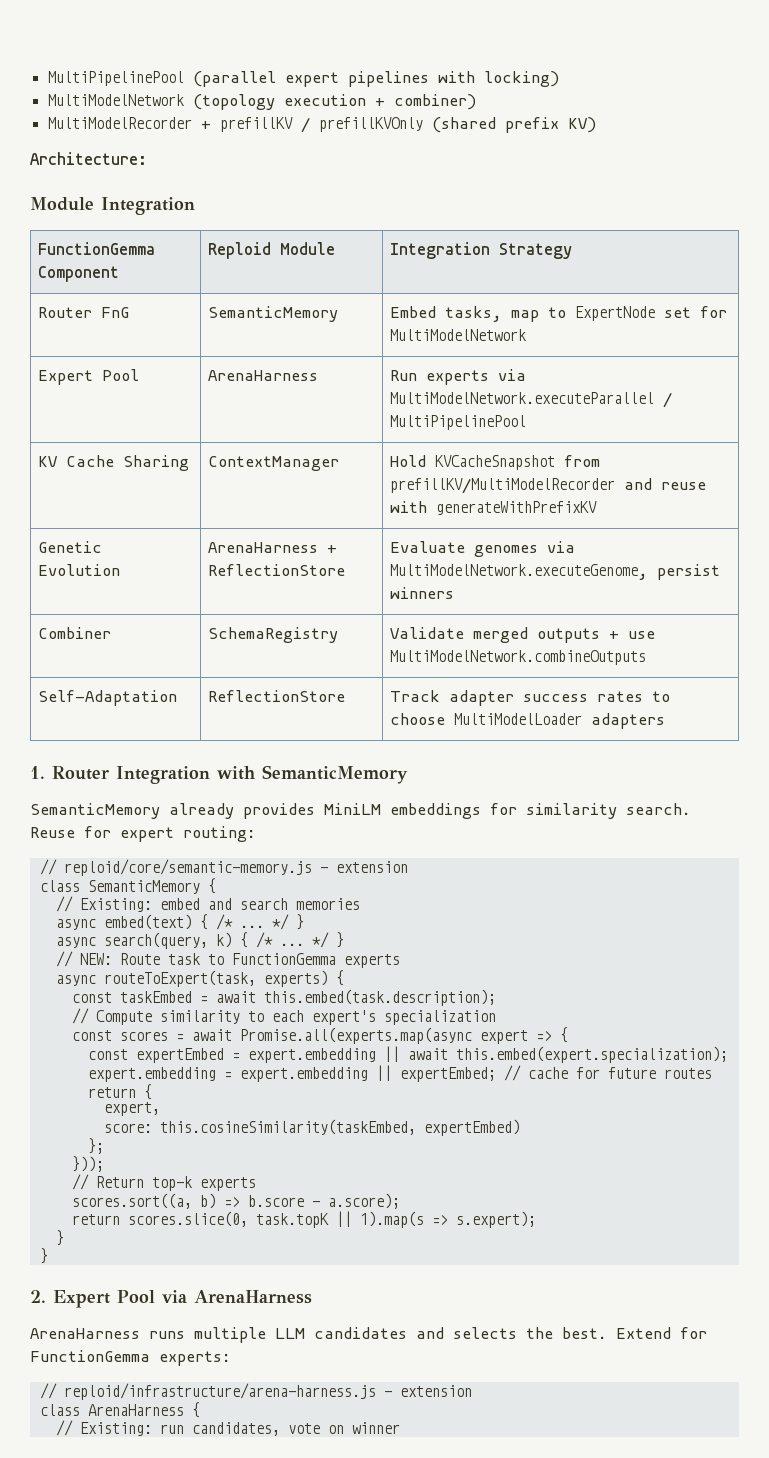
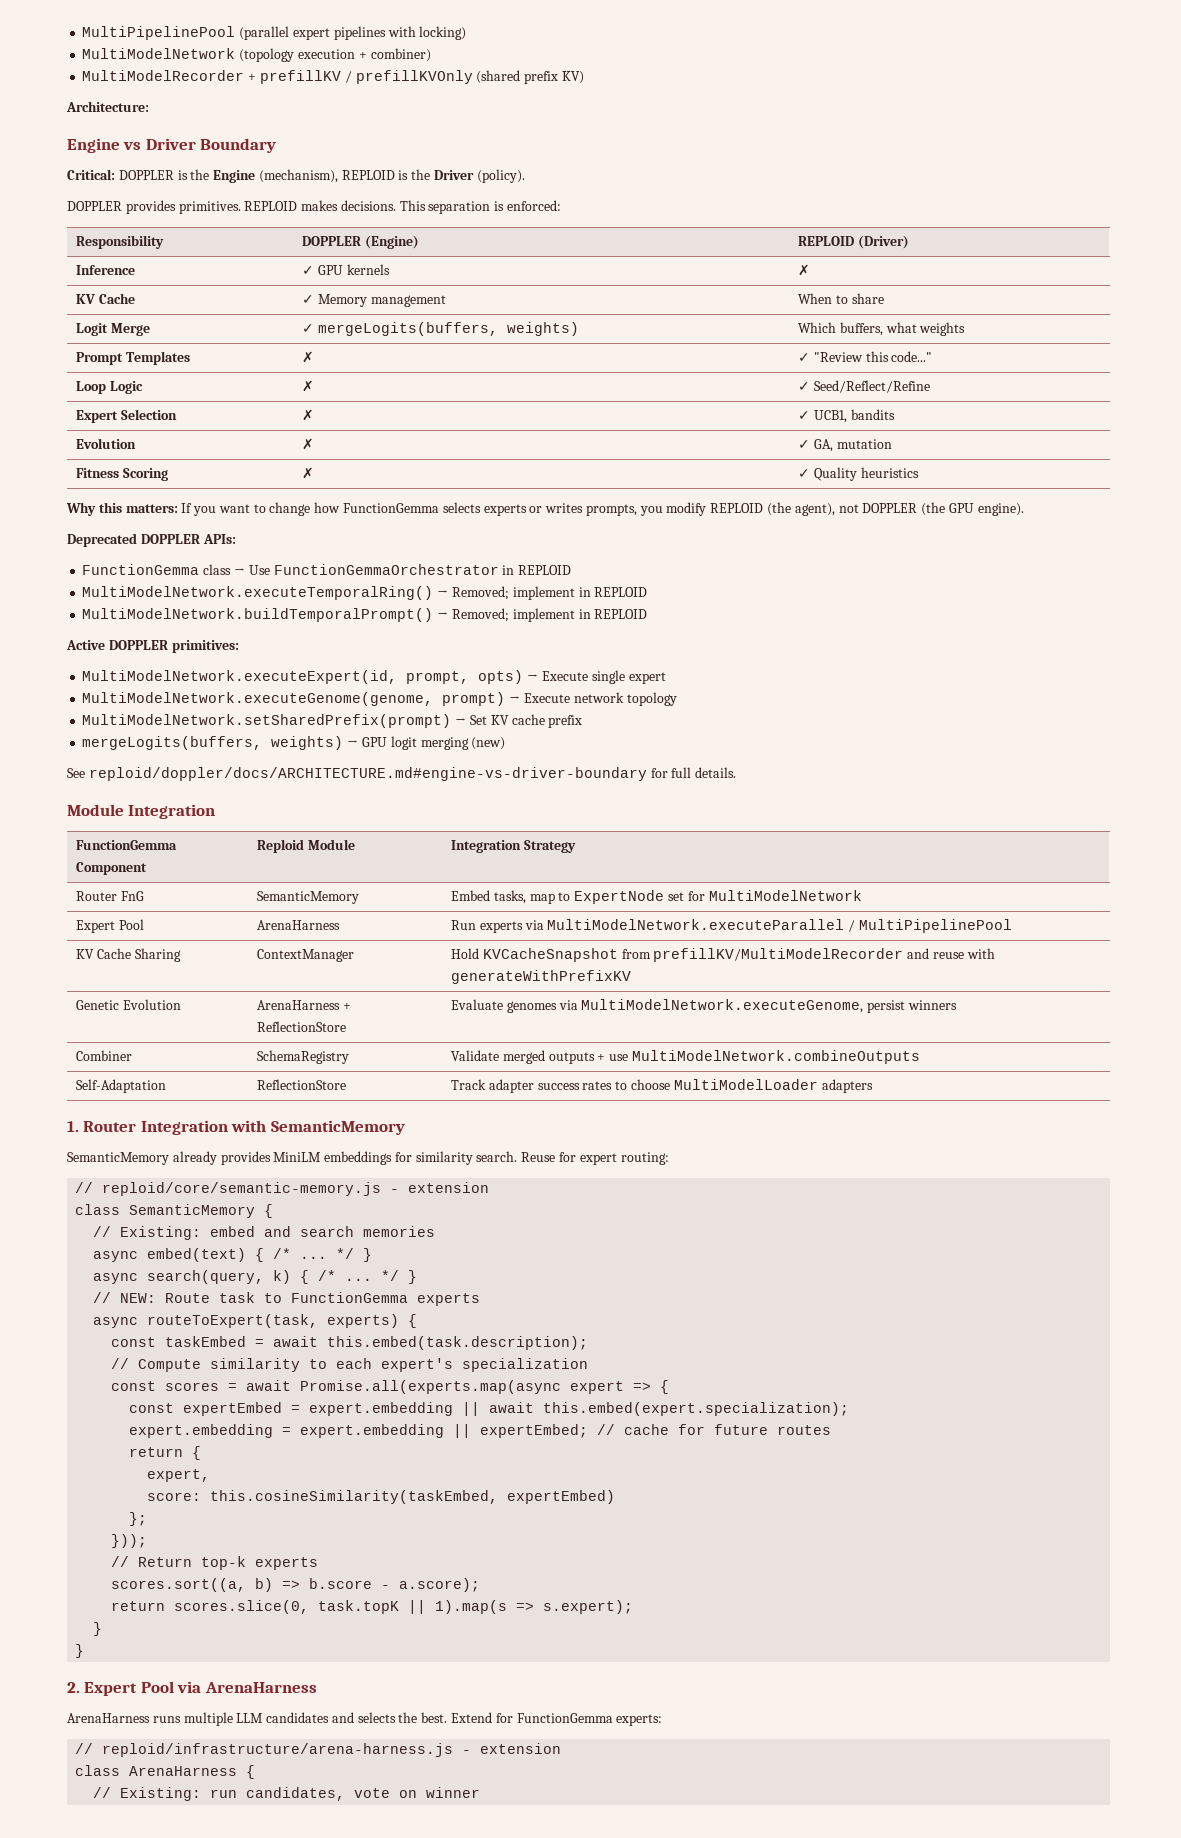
+ Engine vs Driver Boundary
+ Critical: DOPPLER is the Engine (mechanism), REPLOID is the Driver (policy).
+ DOPPLER provides primitives. REPLOID makes decisions. This separation is enforced:
+ Responsibility | DOPPLER (Engine) | REPLOID (Driver)
+ Inference | ✓ GPU kernels | ✗
+ KV Cache | ✓ Memory management | When to share
+ Logit Merge | ✓ mergeLogits(buffers, weights) | Which buffers, what weights
+ Prompt Templates | ✗ | ✓ "Review this code..."
+ Loop Logic | ✗ | ✓ Seed/Reflect/Refine
+ Expert Selection | ✗ | ✓ UCB1, bandits
+ Evolution | ✗ | ✓ GA, mutation
+ Fitness Scoring | ✗ | ✓ Quality heuristics
+ Why this matters: If you want to change how FunctionGemma selects experts or writes prompts, you modify REPLOID (the agent), not DOPPLER (the GPU engine).
+ Deprecated DOPPLER APIs:
+ FunctionGemma class → Use FunctionGemmaOrchestrator in REPLOID
+ MultiModelNetwork.executeTemporalRing() → Removed; implement in REPLOID
+ MultiModelNetwork.buildTemporalPrompt() → Removed; implement in REPLOID
+ Active DOPPLER primitives:
+ MultiModelNetwork.executeExpert(id, prompt, opts) → Execute single expert
+ MultiModelNetwork.executeGenome(genome, prompt) → Execute network topology
+ MultiModelNetwork.setSharedPrefix(prompt) → Set KV cache prefix
+ mergeLogits(buffers, weights) → GPU logit merging (new)
+ See reploid/doppler/docs/ARCHITECTURE.md#engine-vs-driver-boundary for full details.

